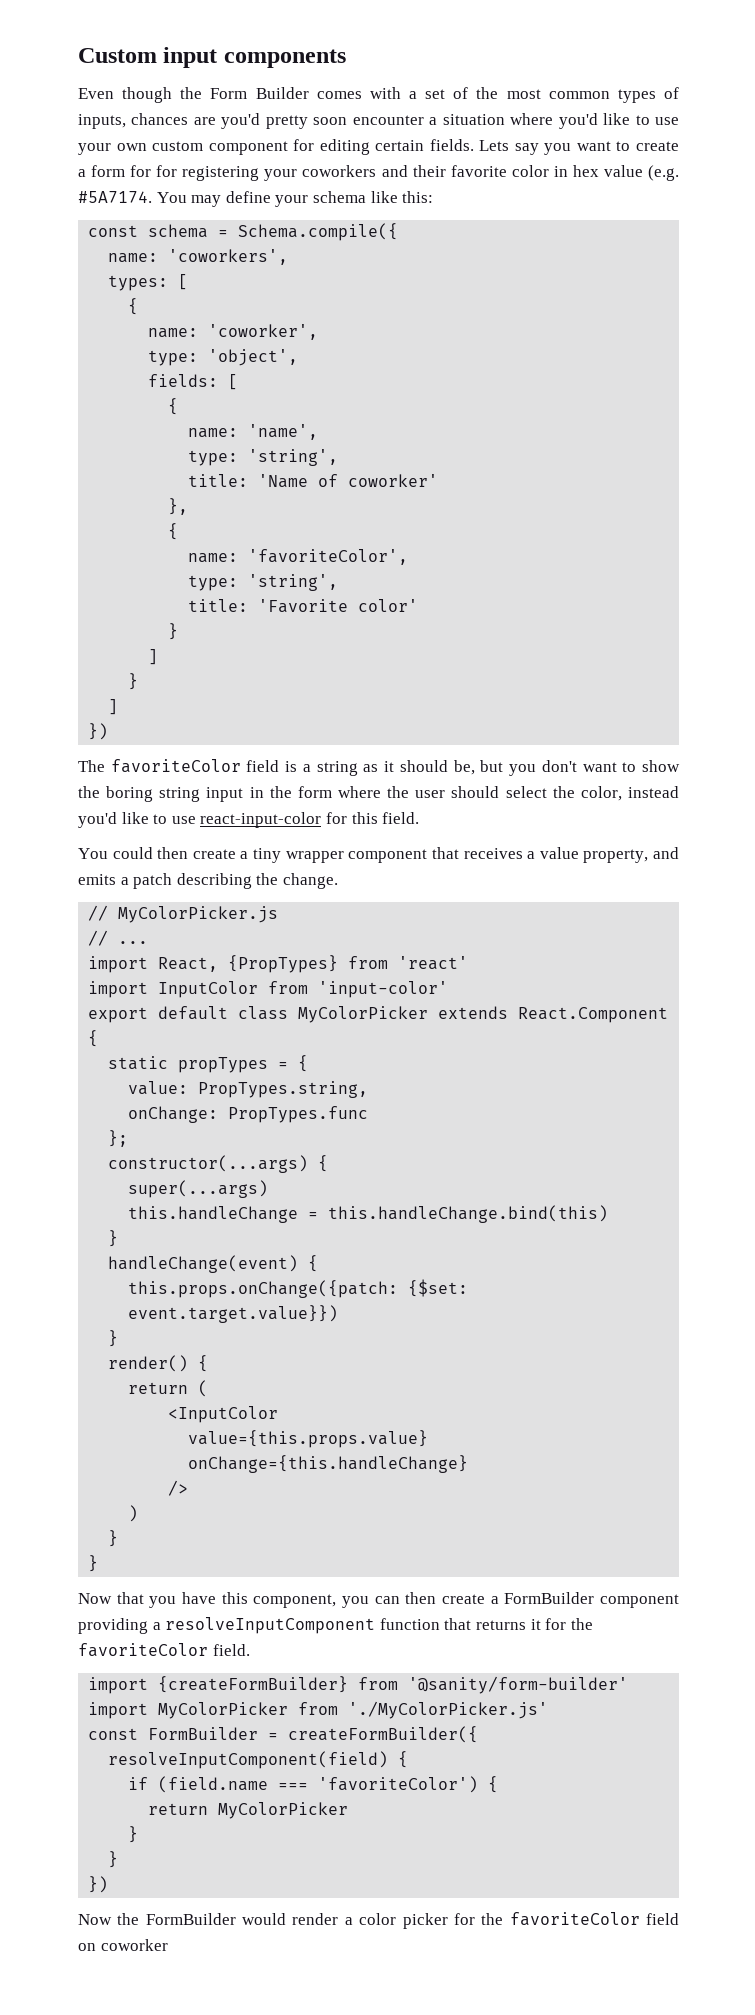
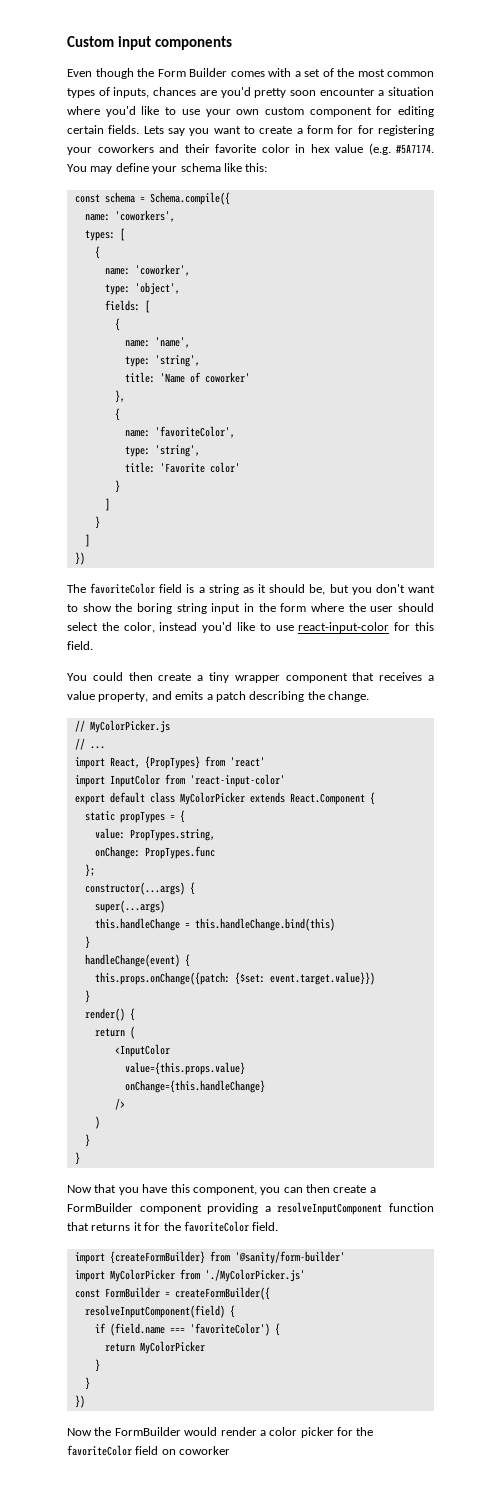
- import InputColor from 'input-color'
+ import InputColor from 'react-input-color'

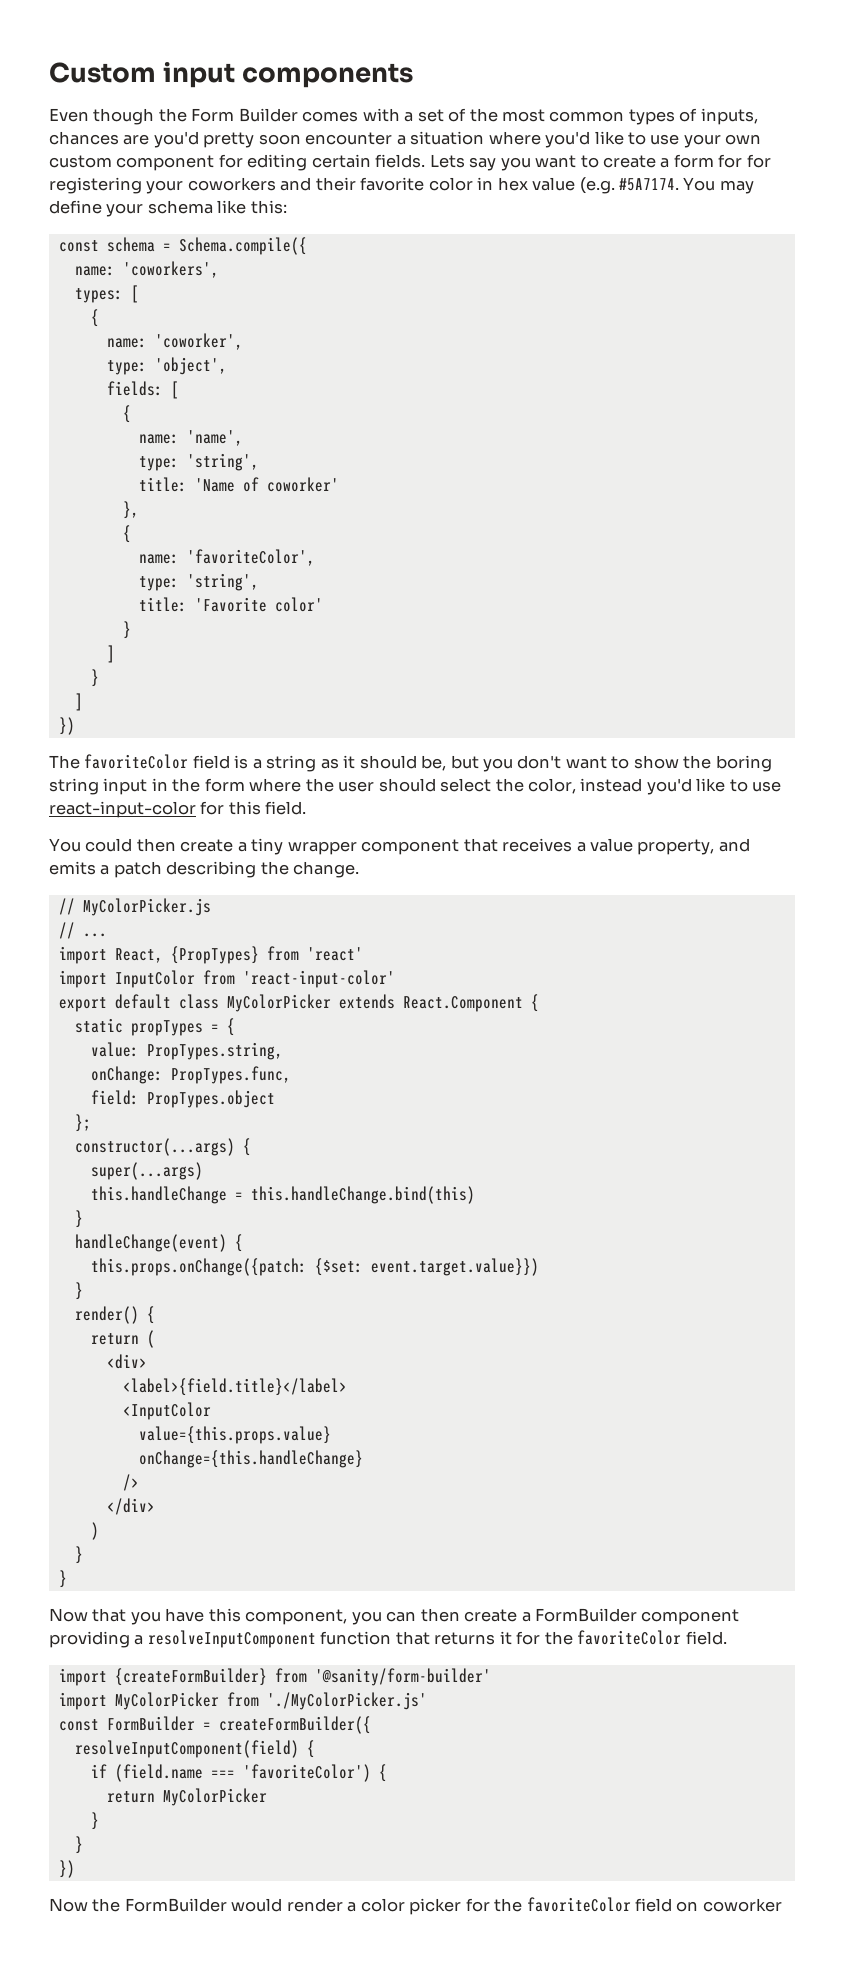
- onChange: PropTypes.func
+ onChange: PropTypes.func,
+ field: PropTypes.object
+ <div>
+ <label>{field.title}</label>
+ </div>

